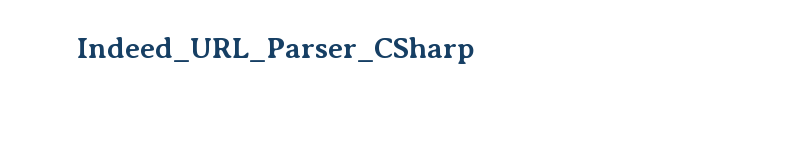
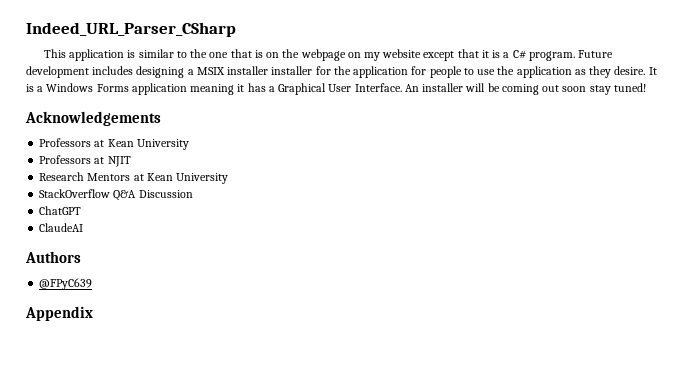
+ This application is similar to the one that is on the webpage on my website except that it is a C# program. Future development includes designing a MSIX installer installer for the application for people to use the application as they desire. It is a Windows Forms application meaning it has a Graphical User Interface. An installer will be coming out soon stay tuned!
+ Acknowledgements
+ Professors at Kean University
+ Professors at NJIT
+ Research Mentors at Kean University
+ StackOverflow Q&A Discussion
+ ChatGPT
+ ClaudeAI
+ Authors
+ @FPyC639
+ Appendix

